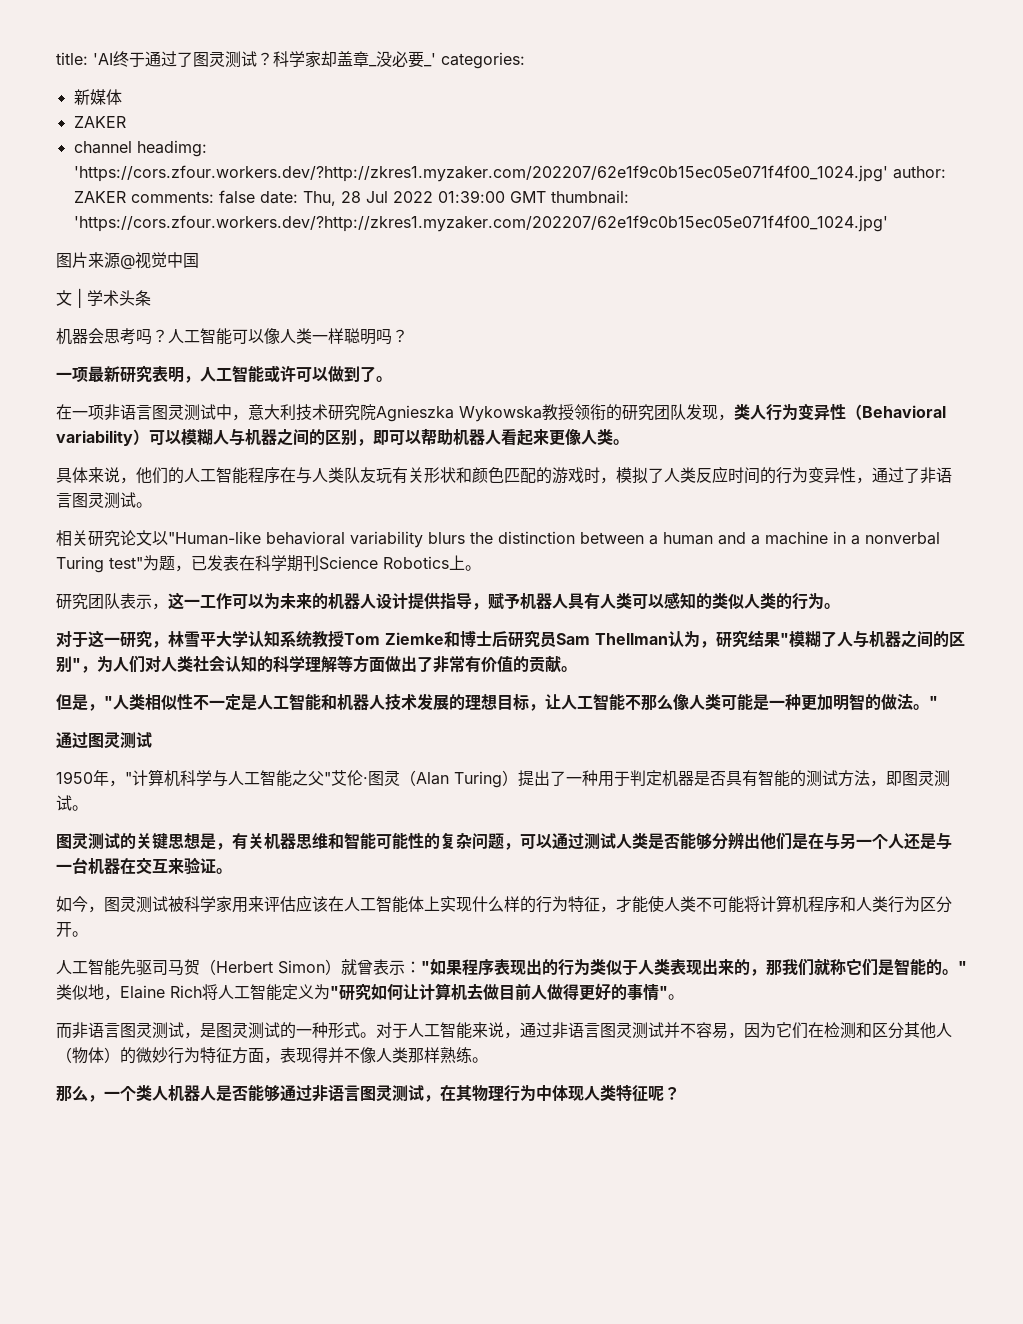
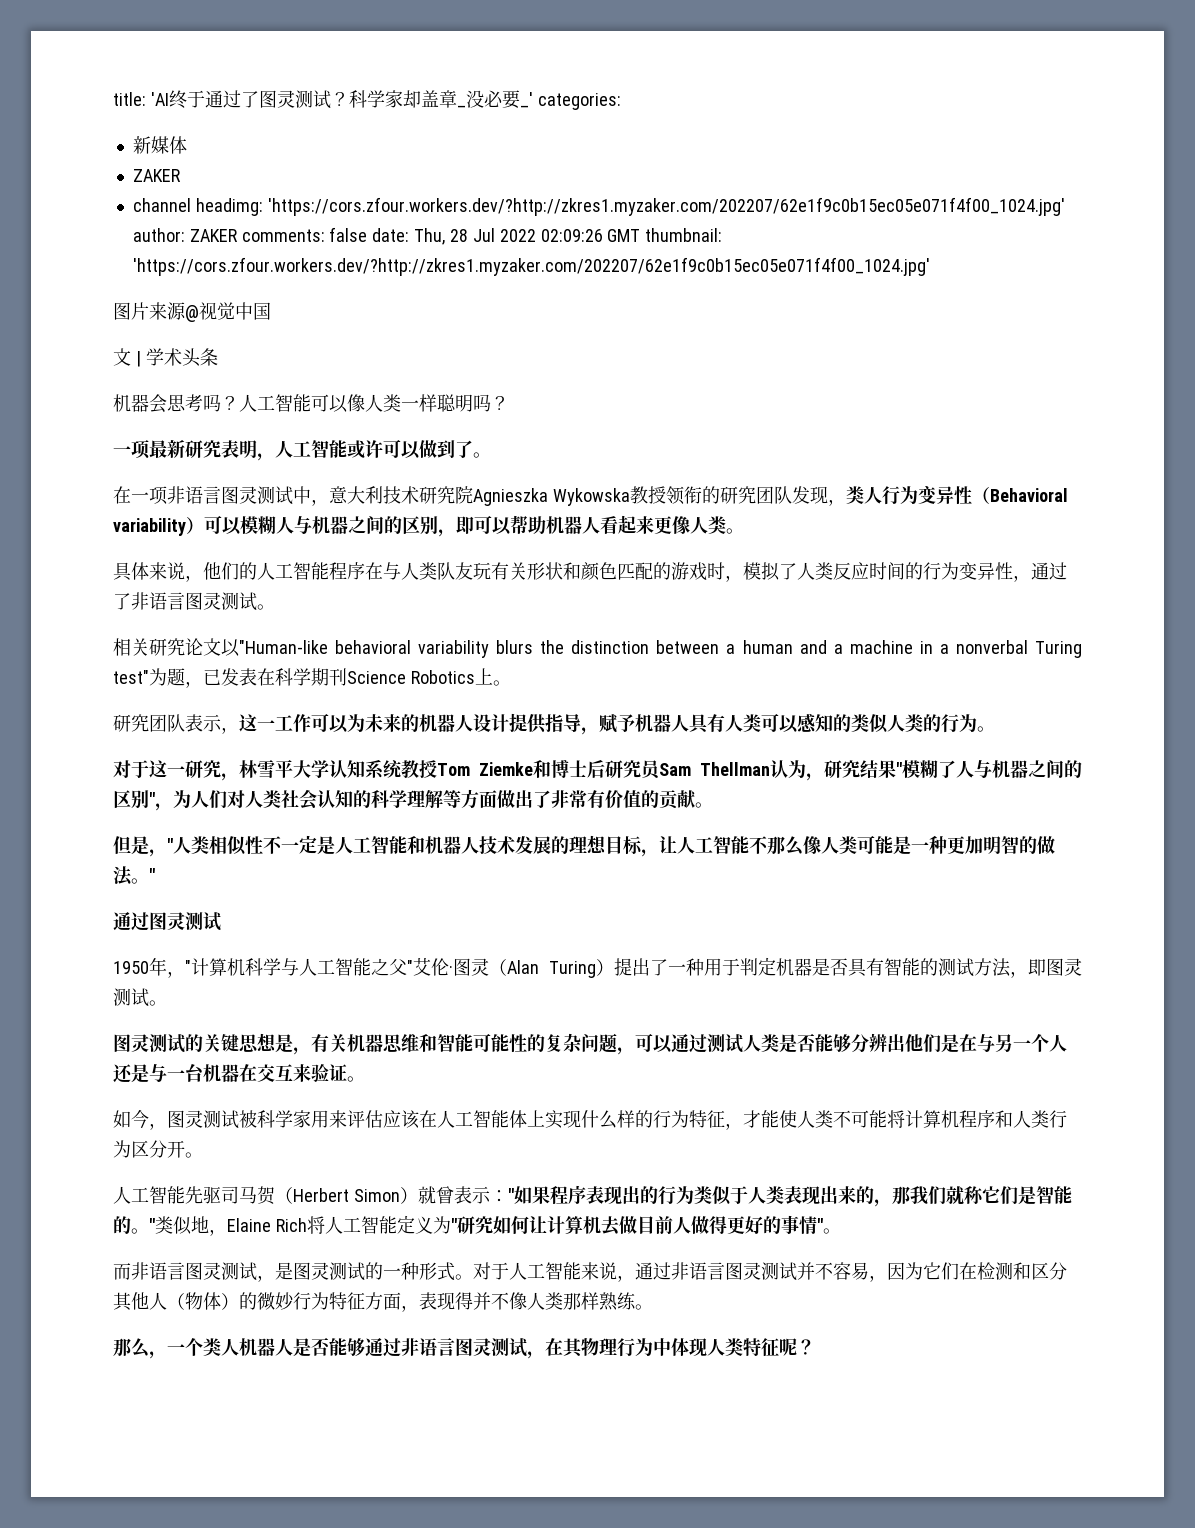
- channel headimg: 'https://cors.zfour.workers.dev/?http://zkres1.myzaker.com/202207/62e1f9c0b15ec05e071f4f00_1024.jpg' author: ZAKER comments: false date: Thu, 28 Jul 2022 01:39:00 GMT thumbnail: 'https://cors.zfour.workers.dev/?http://zkres1.myzaker.com/202207/62e1f9c0b15ec05e071f4f00_1024.jpg'
+ channel headimg: 'https://cors.zfour.workers.dev/?http://zkres1.myzaker.com/202207/62e1f9c0b15ec05e071f4f00_1024.jpg' author: ZAKER comments: false date: Thu, 28 Jul 2022 02:09:26 GMT thumbnail: 'https://cors.zfour.workers.dev/?http://zkres1.myzaker.com/202207/62e1f9c0b15ec05e071f4f00_1024.jpg'

